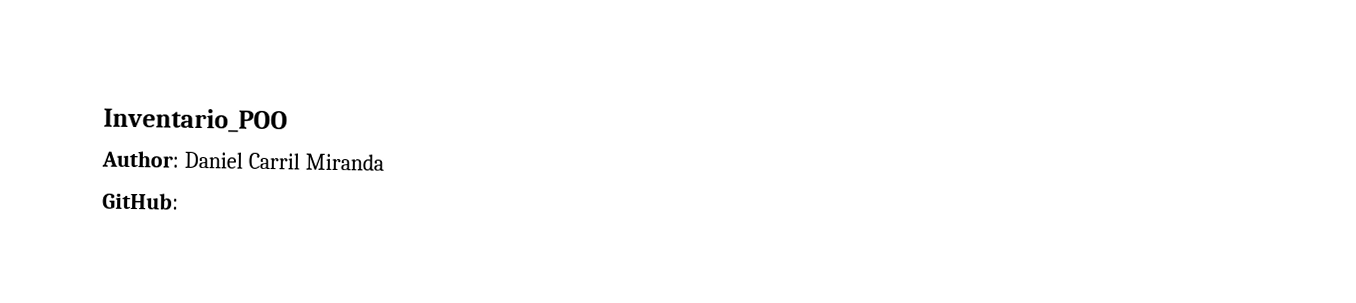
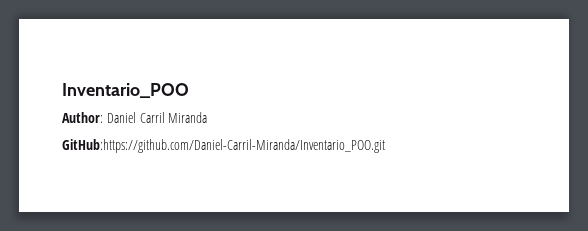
- GitHub:
+ GitHub:https://github.com/Daniel-Carril-Miranda/Inventario_POO.git

